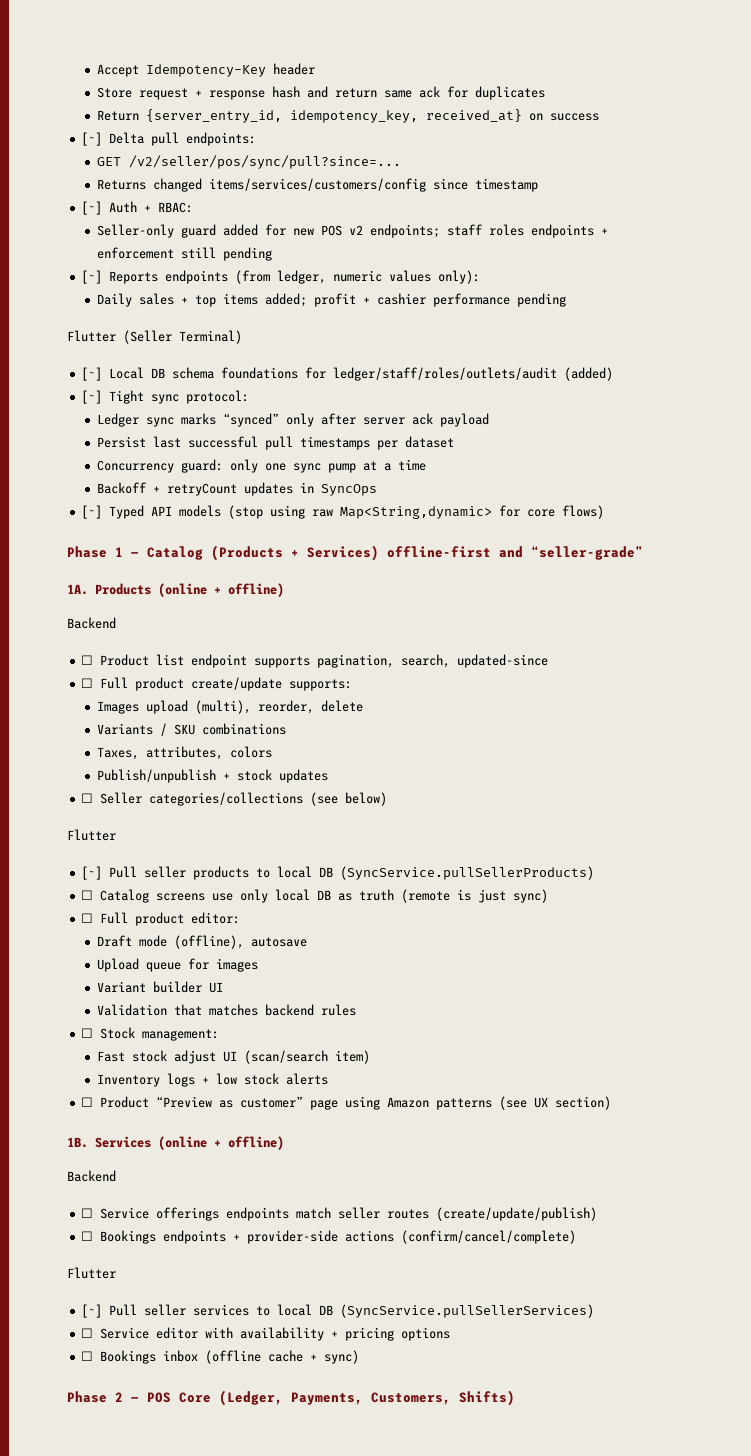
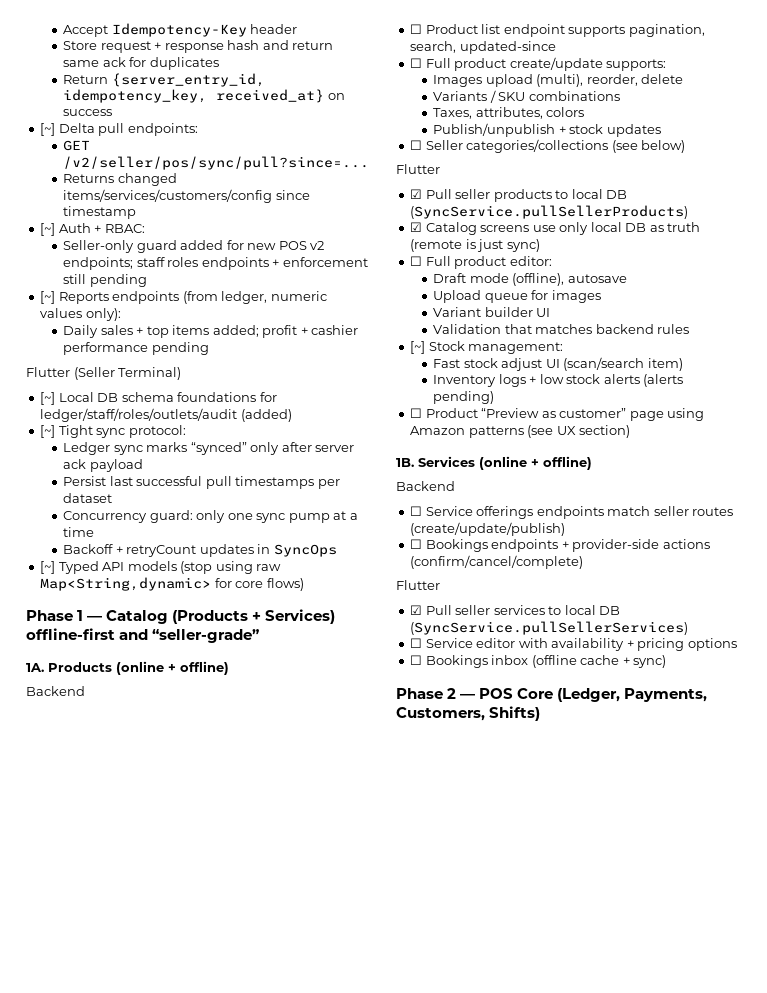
- [~] Pull seller products to local DB (SyncService.pullSellerProducts)
+ ☑ Pull seller products to local DB (SyncService.pullSellerProducts)
- ☐ Catalog screens use only local DB as truth (remote is just sync)
+ ☑ Catalog screens use only local DB as truth (remote is just sync)
- ☐ Stock management:
+ [~] Stock management:
- Inventory logs + low stock alerts
+ Inventory logs + low stock alerts (alerts pending)
- [~] Pull seller services to local DB (SyncService.pullSellerServices)
+ ☑ Pull seller services to local DB (SyncService.pullSellerServices)

